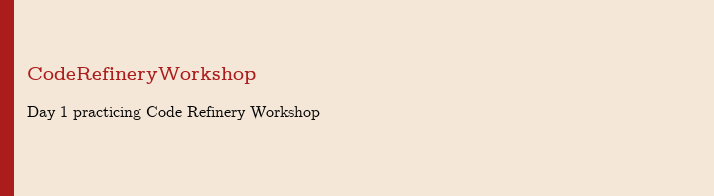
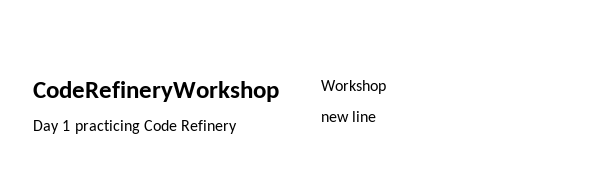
+ new line

